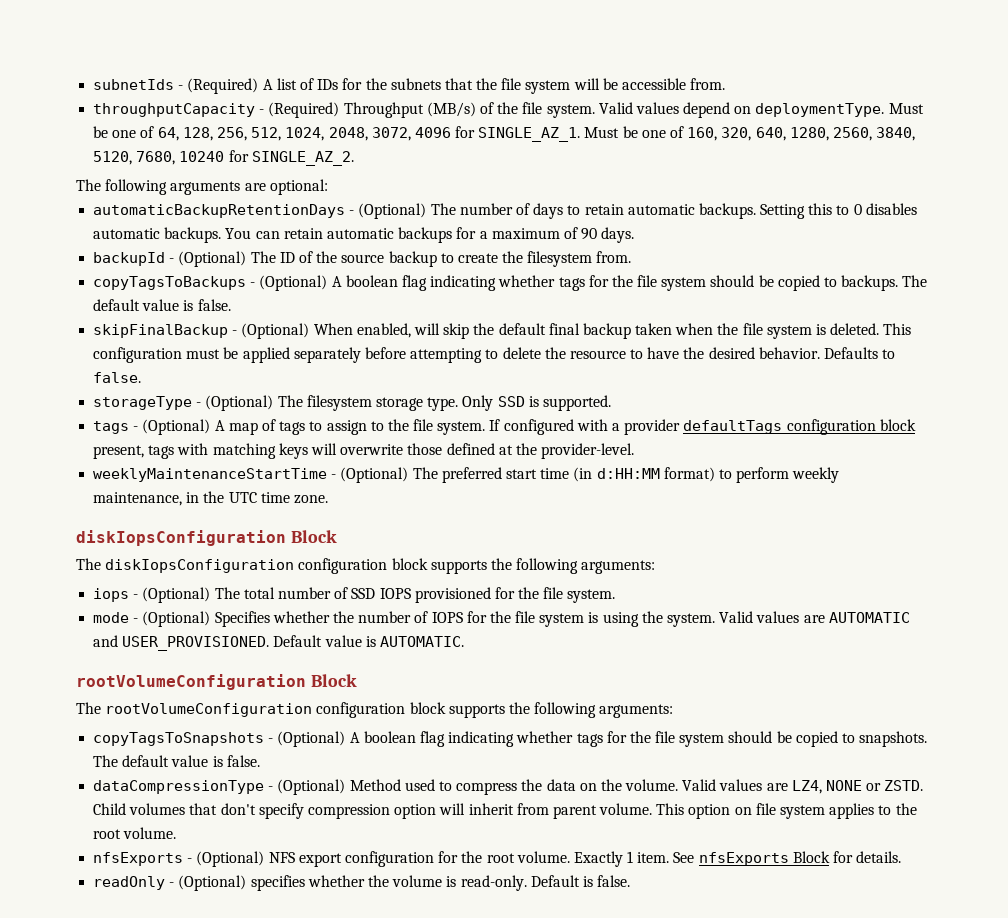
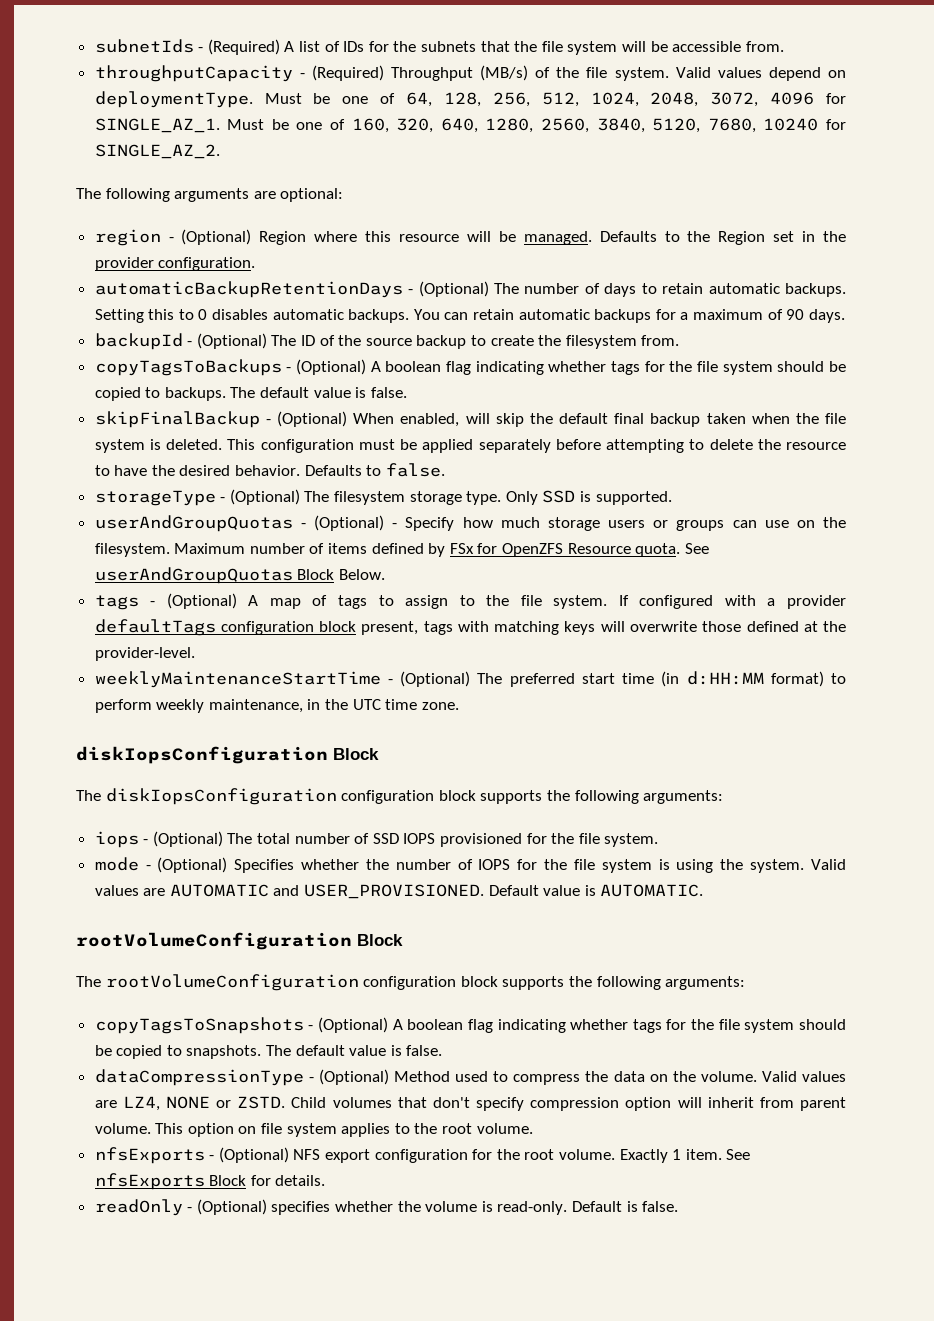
+ region - (Optional) Region where this resource will be managed. Defaults to the Region set in the provider configuration.
+ userAndGroupQuotas - (Optional) - Specify how much storage users or groups can use on the filesystem. Maximum number of items defined by FSx for OpenZFS Resource quota. See userAndGroupQuotas Block Below.

